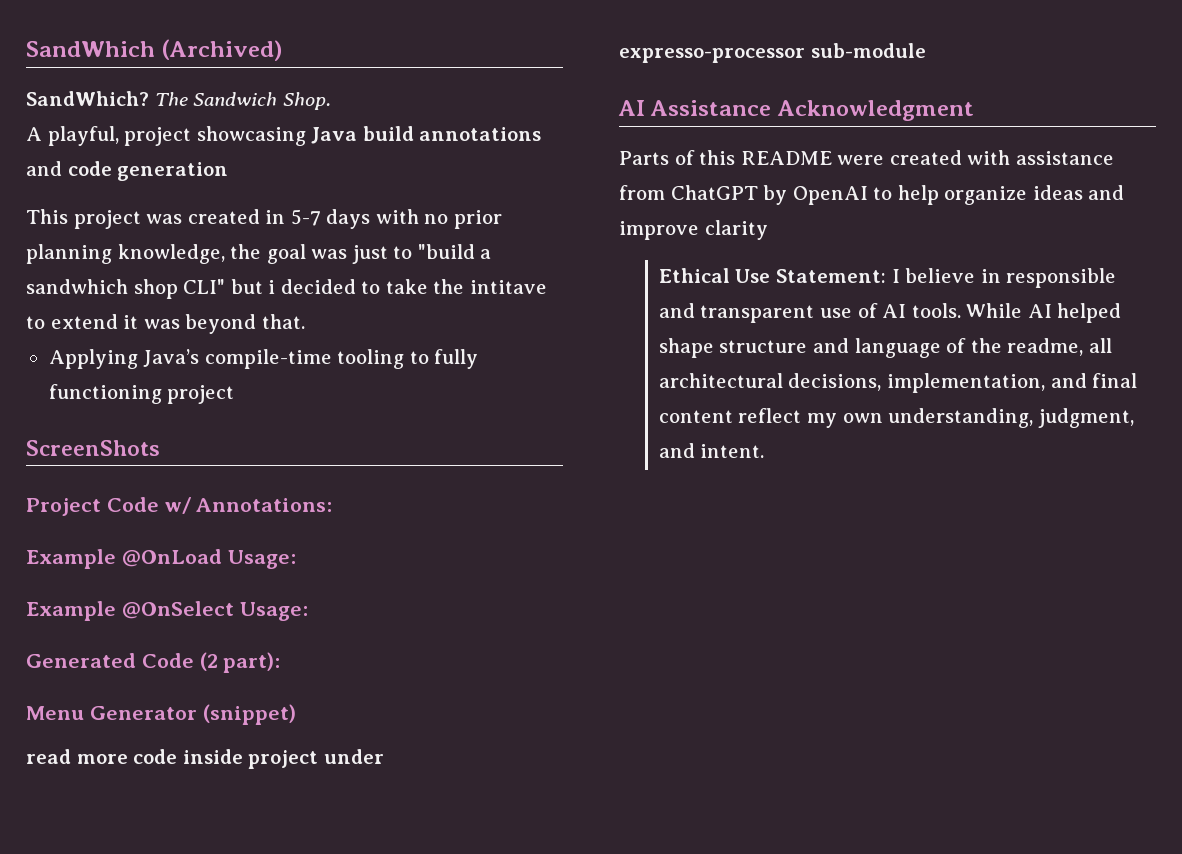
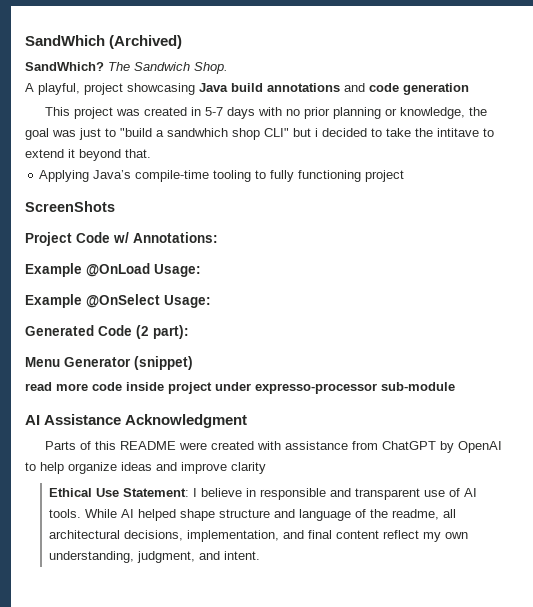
- This project was created in 5-7 days with no prior planning knowledge, the goal was just to "build a sandwhich shop CLI" but i decided to take the intitave to extend it was beyond that.
+ This project was created in 5-7 days with no prior planning or knowledge, the goal was just to "build a sandwhich shop CLI" but i decided to take the intitave to extend it beyond that.

